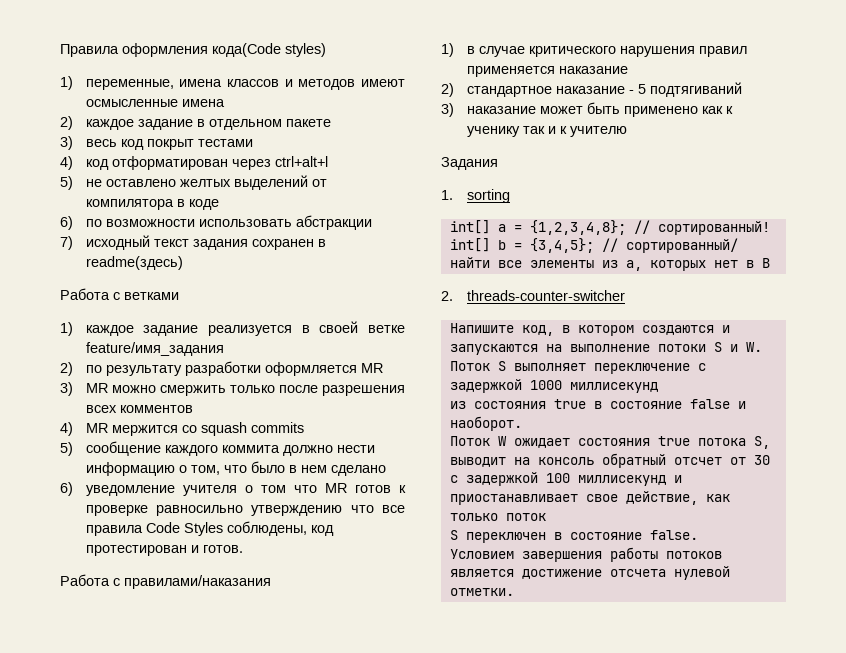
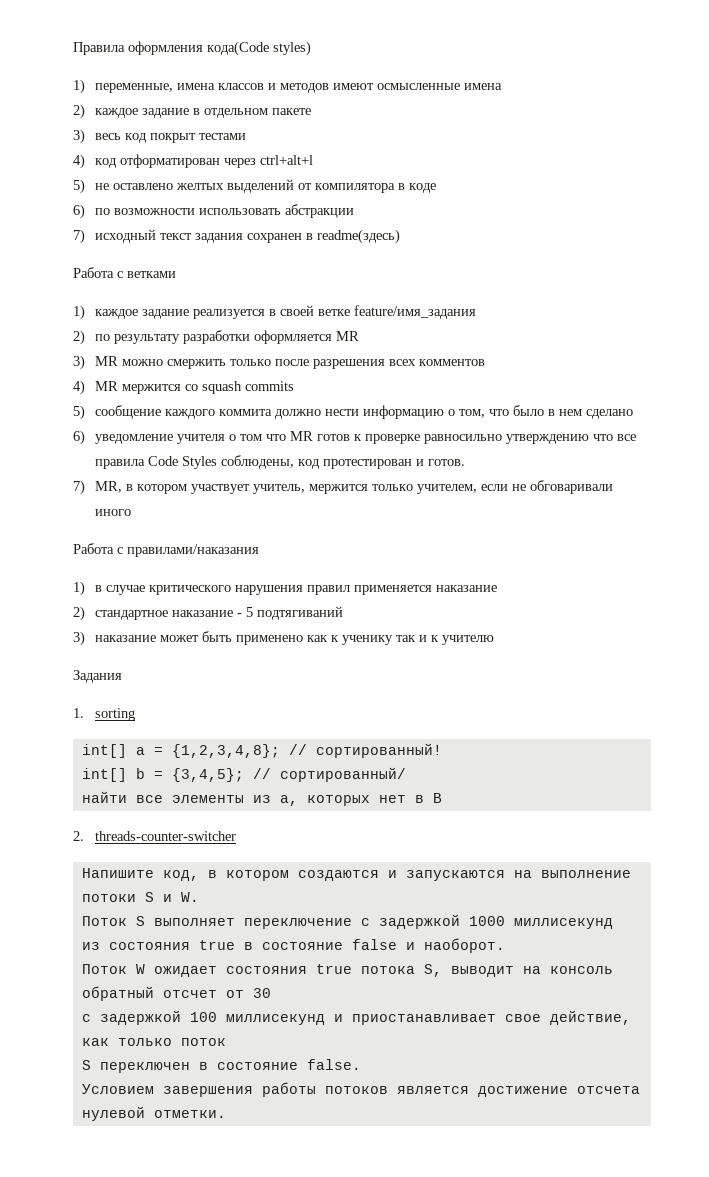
+ 7) MR, в котором участвует учитель, мержится только учителем, если не обговаривали иного

